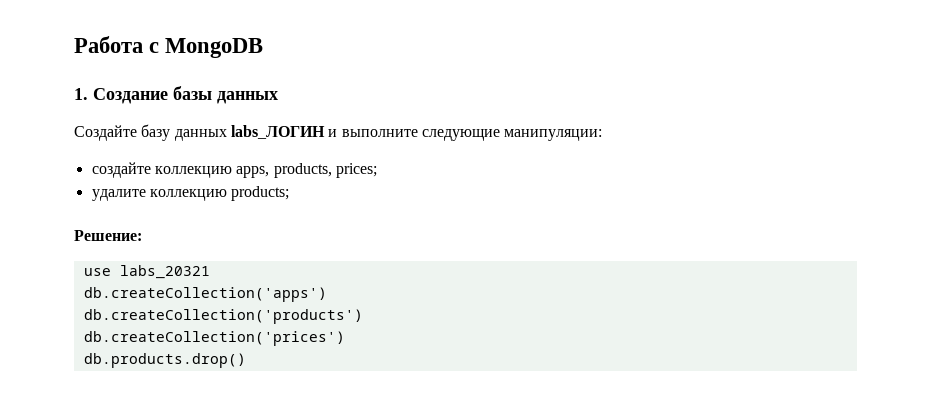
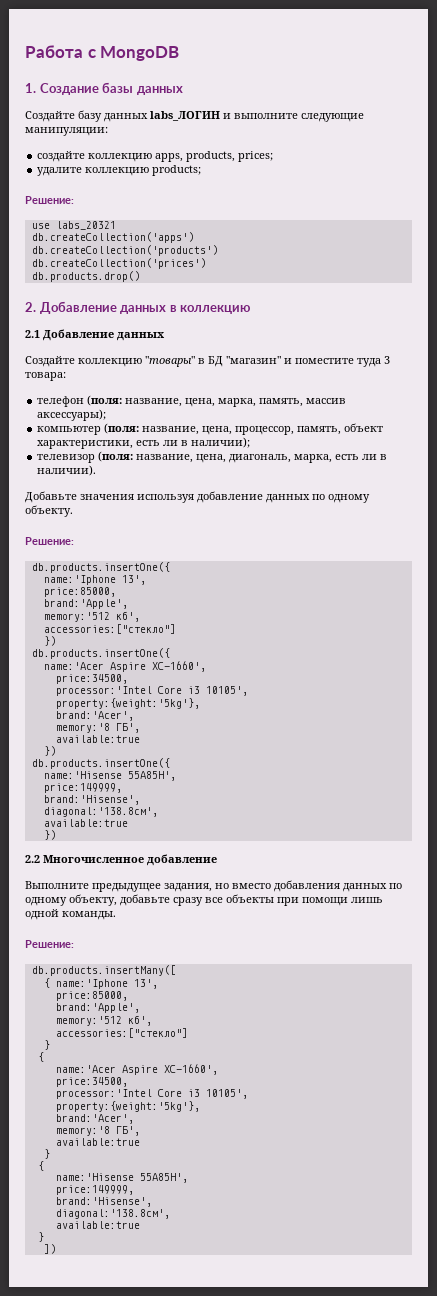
+ 2. Добавление данных в коллекцию
+ 2.1 Добавление данных
+ Создайте коллекцию "товары" в БД "магазин" и поместите туда 3 товара:
+ телефон (поля: название, цена, марка, память, массив аксессуары);
+ компьютер (поля: название, цена, процессор, память, объект характеристики, есть ли в наличии);
+ телевизор (поля: название, цена, диагональ, марка, есть ли в наличии).
+ Добавьте значения используя добавление данных по одному объекту.
+ Решение:
+ db.products.insertOne({
+ name:'Iphone 13',
+ price:85000,
+ brand:'Apple',
+ memory:'512 кб',
+ accessories:["стекло"]
+ })
+ db.products.insertOne({
+ name:'Acer Aspire XC-1660',
+ price:34500,
+ processor:'Intel Core i3 10105',
+ property:{weight:'5kg'},
+ brand:'Acer',
+ memory:'8 ГБ',
+ available:true
+ })
+ db.products.insertOne({
+ name:'Hisense 55A85H',
+ price:149999,
+ brand:'Hisense',
+ diagonal:'138.8см',
+ available:true
+ })
+ 2.2 Многочисленное добавление
+ Выполните предыдущее задания, но вместо добавления данных по одному объекту, добавьте сразу все объекты при помощи лишь одной команды.
+ Решение:
+ db.products.insertMany([
+ { name:'Iphone 13',
+ price:85000,
+ brand:'Apple',
+ memory:'512 кб',
+ accessories:["стекло"]
+ }
+ {
+ name:'Acer Aspire XC-1660',
+ price:34500,
+ processor:'Intel Core i3 10105',
+ property:{weight:'5kg'},
+ brand:'Acer',
+ memory:'8 ГБ',
+ available:true
+ }
+ {
+ name:'Hisense 55A85H',
+ price:149999,
+ brand:'Hisense',
+ diagonal:'138.8см',
+ available:true
+ }
+ ])

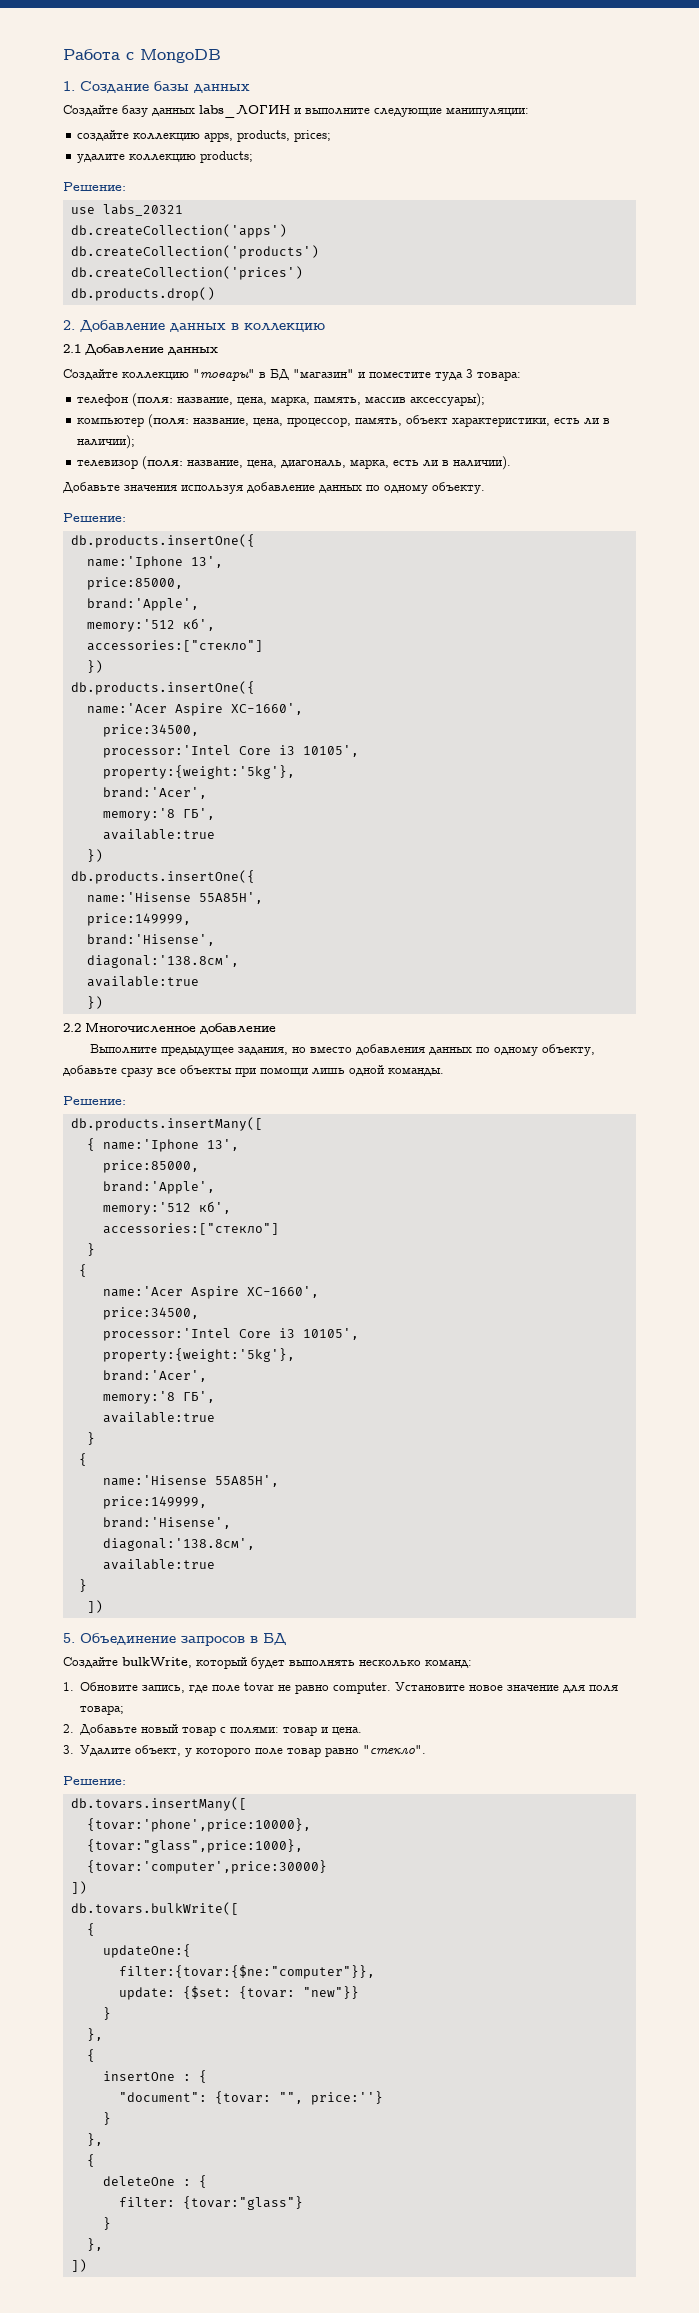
+ 5. Объединение запросов в БД
+ Создайте bulkWrite, который будет выполнять несколько команд:
+ 1. Обновите запись, где поле tovar не равно computer. Установите новое значение для поля товара;
+ 2. Добавьте новый товар с полями: товар и цена.
+ 3. Удалите объект, у которого поле товар равно "стекло".
+ Решение:
+ db.tovars.insertMany([
+ {tovar:'phone',price:10000},
+ {tovar:"glass",price:1000},
+ {tovar:'computer',price:30000}
+ ])
+ db.tovars.bulkWrite([
+ {
+ updateOne:{
+ filter:{tovar:{$ne:"computer"}},
+ update: {$set: {tovar: "new"}}
+ }
+ },
+ {
+ insertOne : {
+ "document": {tovar: "", price:''}
+ }
+ },
+ {
+ deleteOne : {
+ filter: {tovar:"glass"}
+ }
+ },
+ ])

